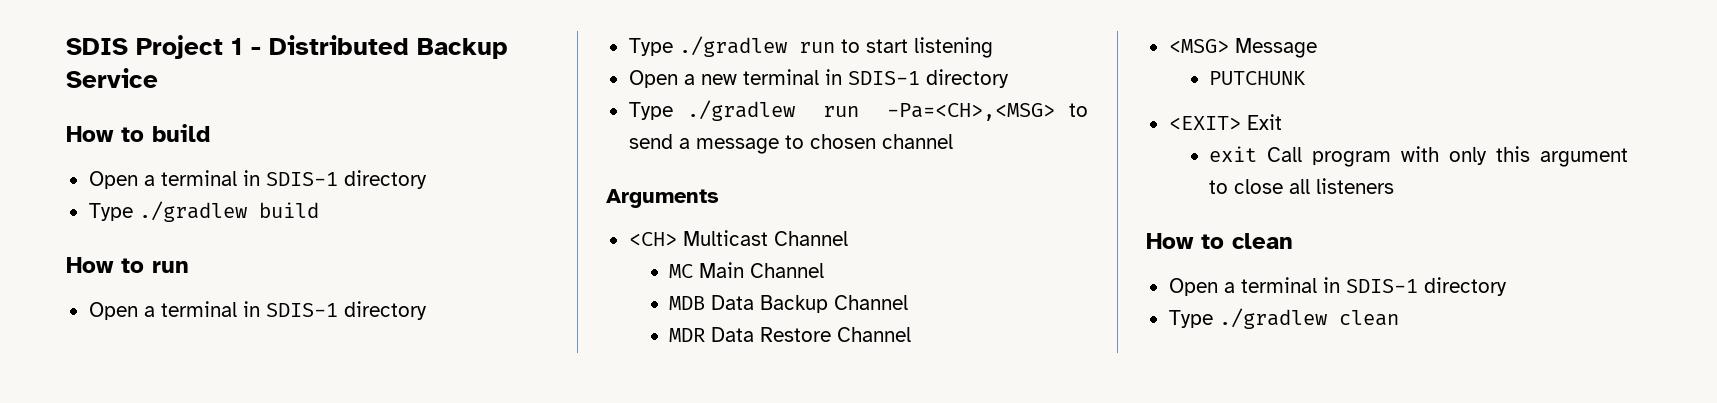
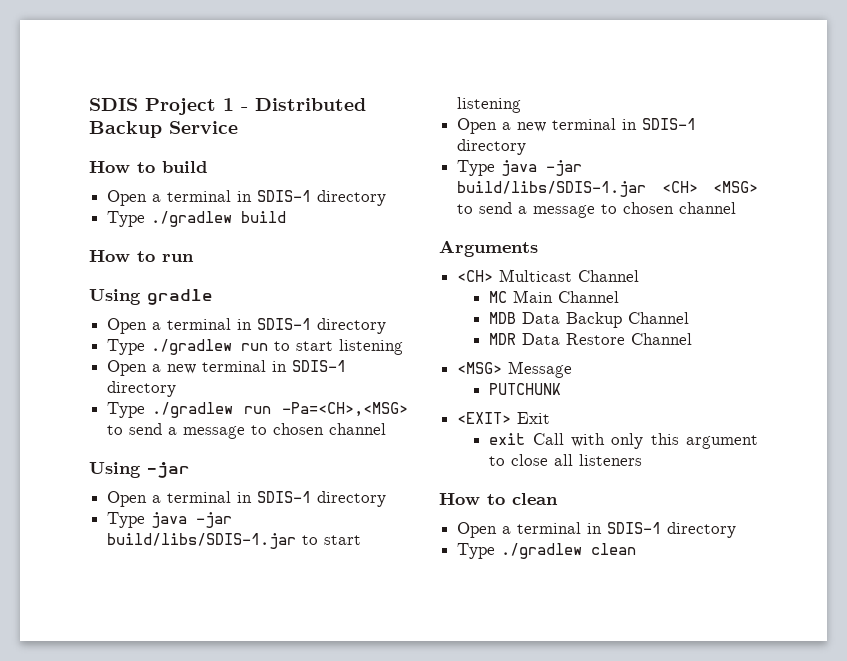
+ Using gradle
+ Using -jar
+ Open a terminal in SDIS-1 directory
+ Type java -jar build/libs/SDIS-1.jar to start listening
+ Open a new terminal in SDIS-1 directory
+ Type java -jar build/libs/SDIS-1.jar <CH> <MSG> to send a message to chosen channel
- exit Call program with only this argument to close all listeners
+ exit Call with only this argument to close all listeners

